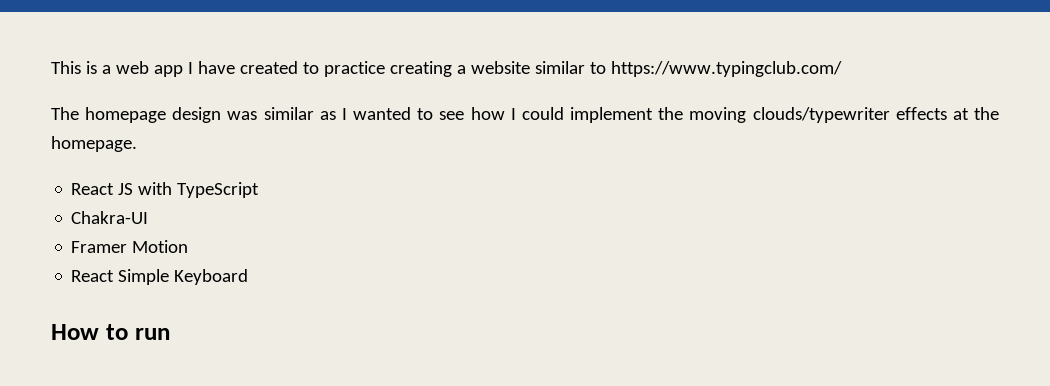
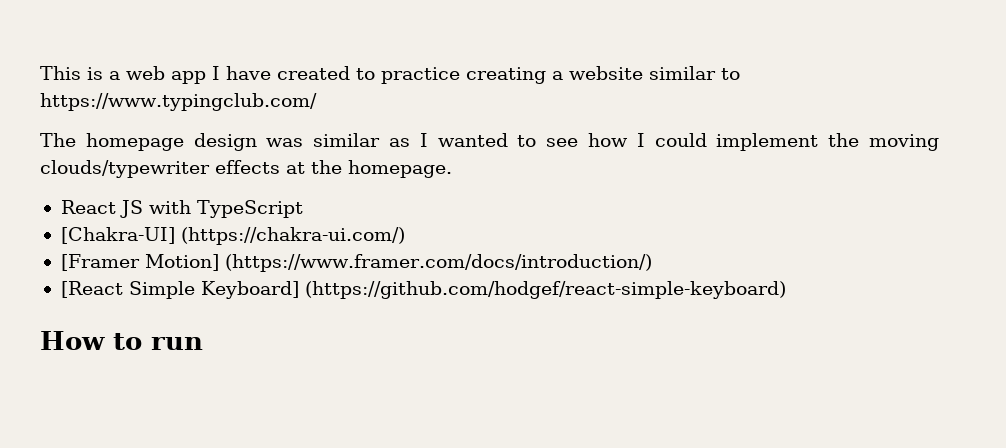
- Chakra-UI
- Framer Motion
- React Simple Keyboard
+ [Chakra-UI] (https://chakra-ui.com/)
+ [Framer Motion] (https://www.framer.com/docs/introduction/)
+ [React Simple Keyboard] (https://github.com/hodgef/react-simple-keyboard)

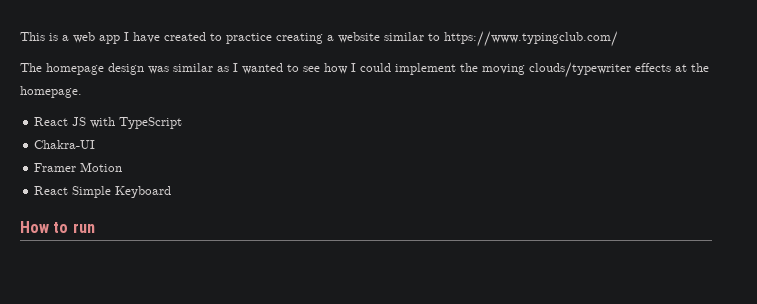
- [Chakra-UI] (https://chakra-ui.com/)
- [Framer Motion] (https://www.framer.com/docs/introduction/)
- [React Simple Keyboard] (https://github.com/hodgef/react-simple-keyboard)
+ Chakra-UI
+ Framer Motion
+ React Simple Keyboard

